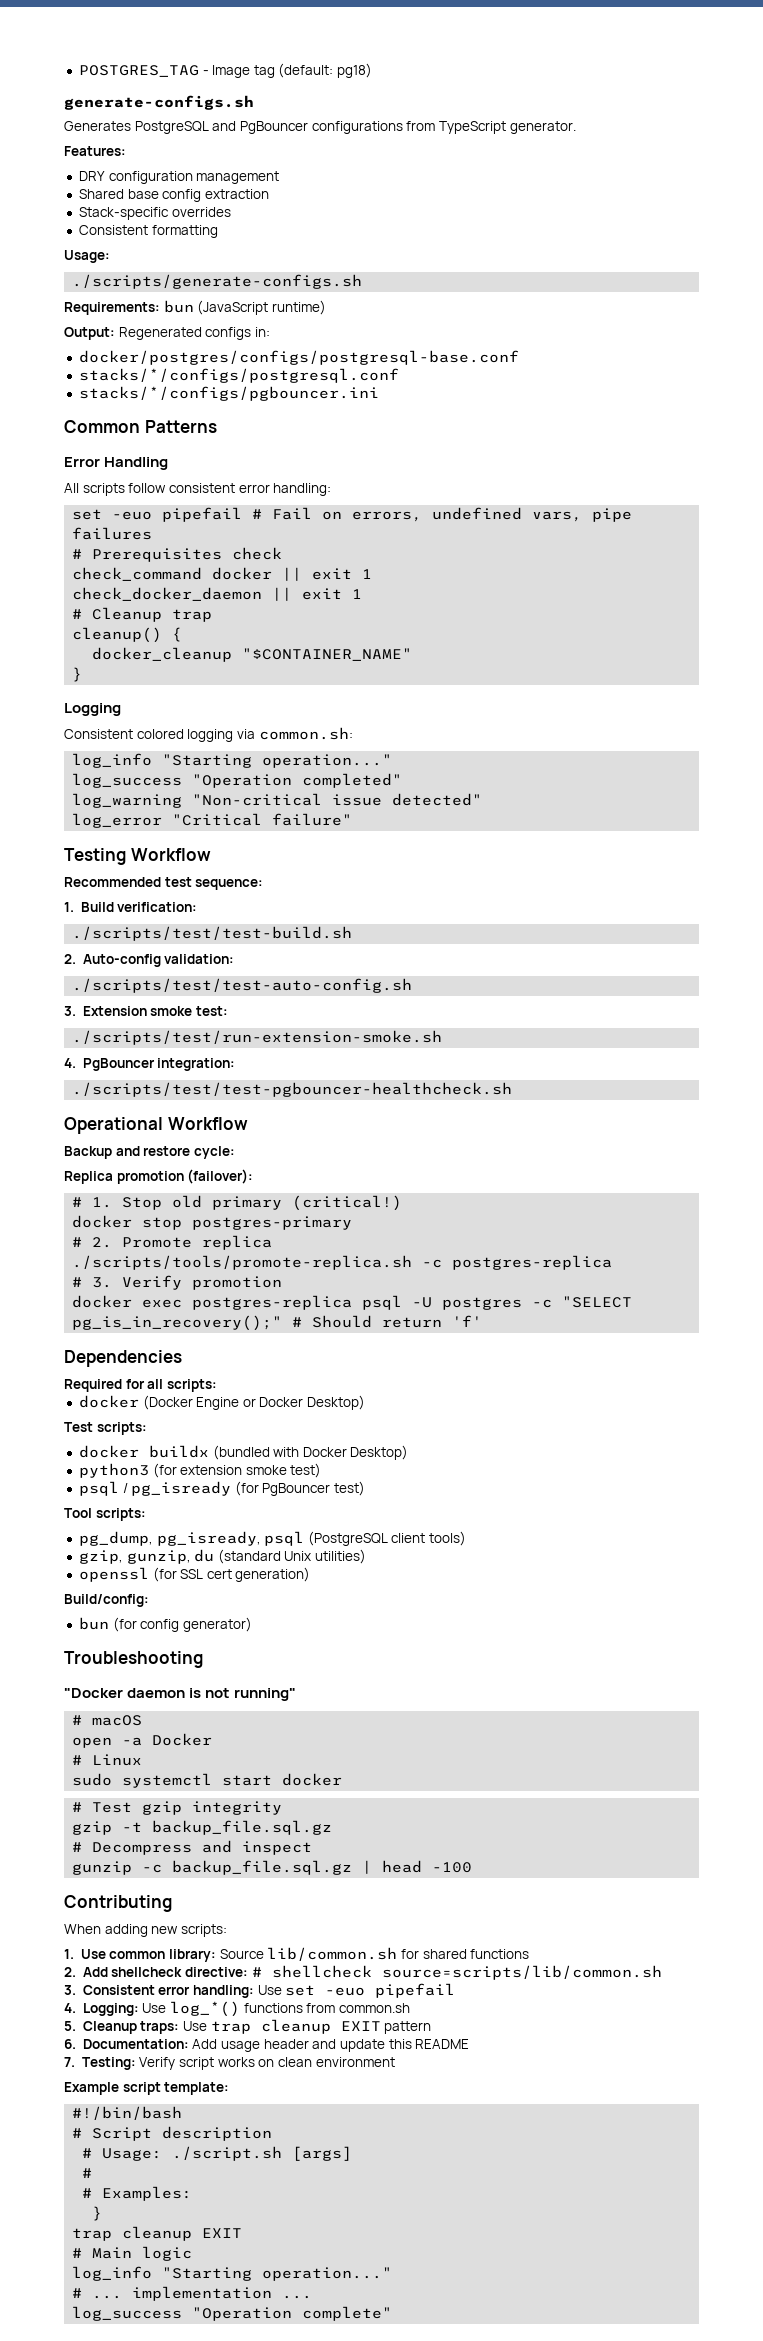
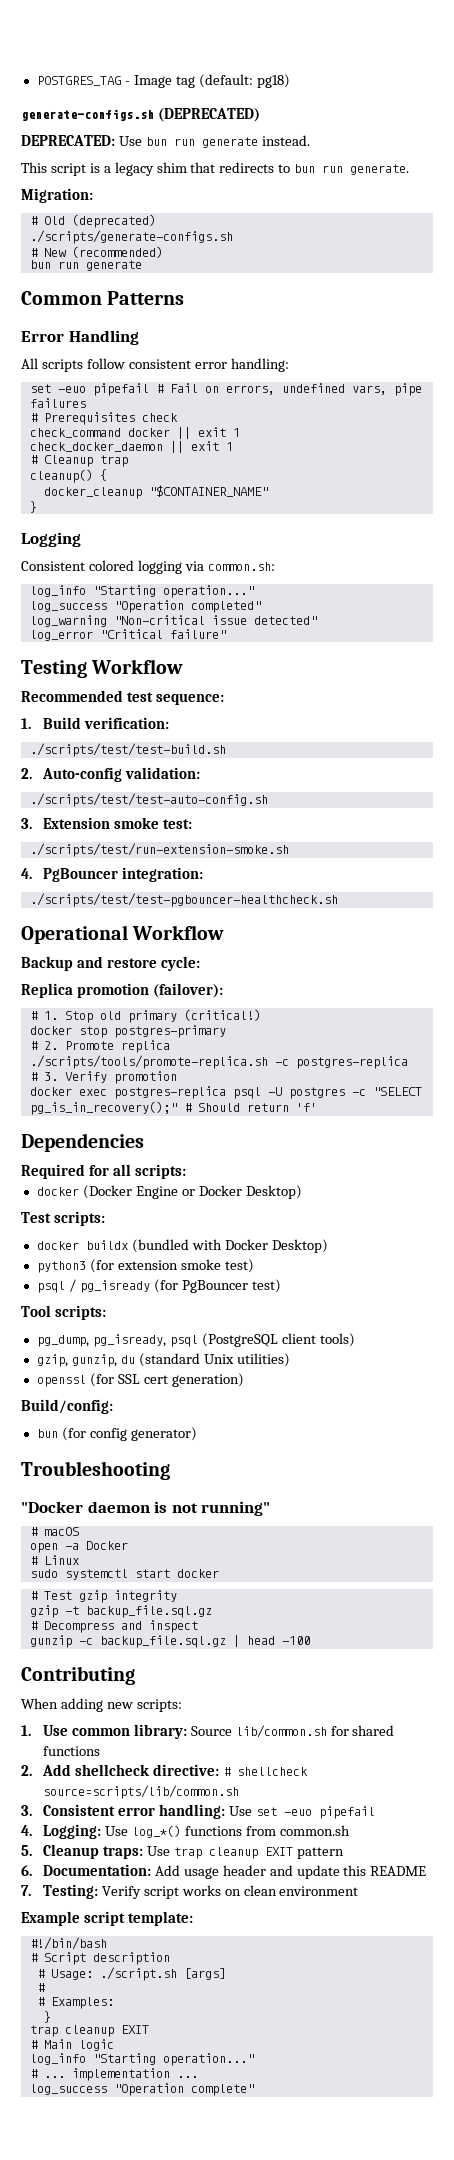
- generate-configs.sh
- Generates PostgreSQL and PgBouncer configurations from TypeScript generator.
- Features:
- DRY configuration management
- Shared base config extraction
- Stack-specific overrides
- Consistent formatting
- Usage:
+ generate-configs.sh (DEPRECATED)
+ DEPRECATED: Use bun run generate instead.
+ This script is a legacy shim that redirects to bun run generate.
+ Migration:
+ # Old (deprecated)
  ./scripts/generate-configs.sh
- Requirements: bun (JavaScript runtime)
- Output: Regenerated configs in:
- docker/postgres/configs/postgresql-base.conf
- stacks/*/configs/postgresql.conf
- stacks/*/configs/pgbouncer.ini
+ # New (recommended)
+ bun run generate

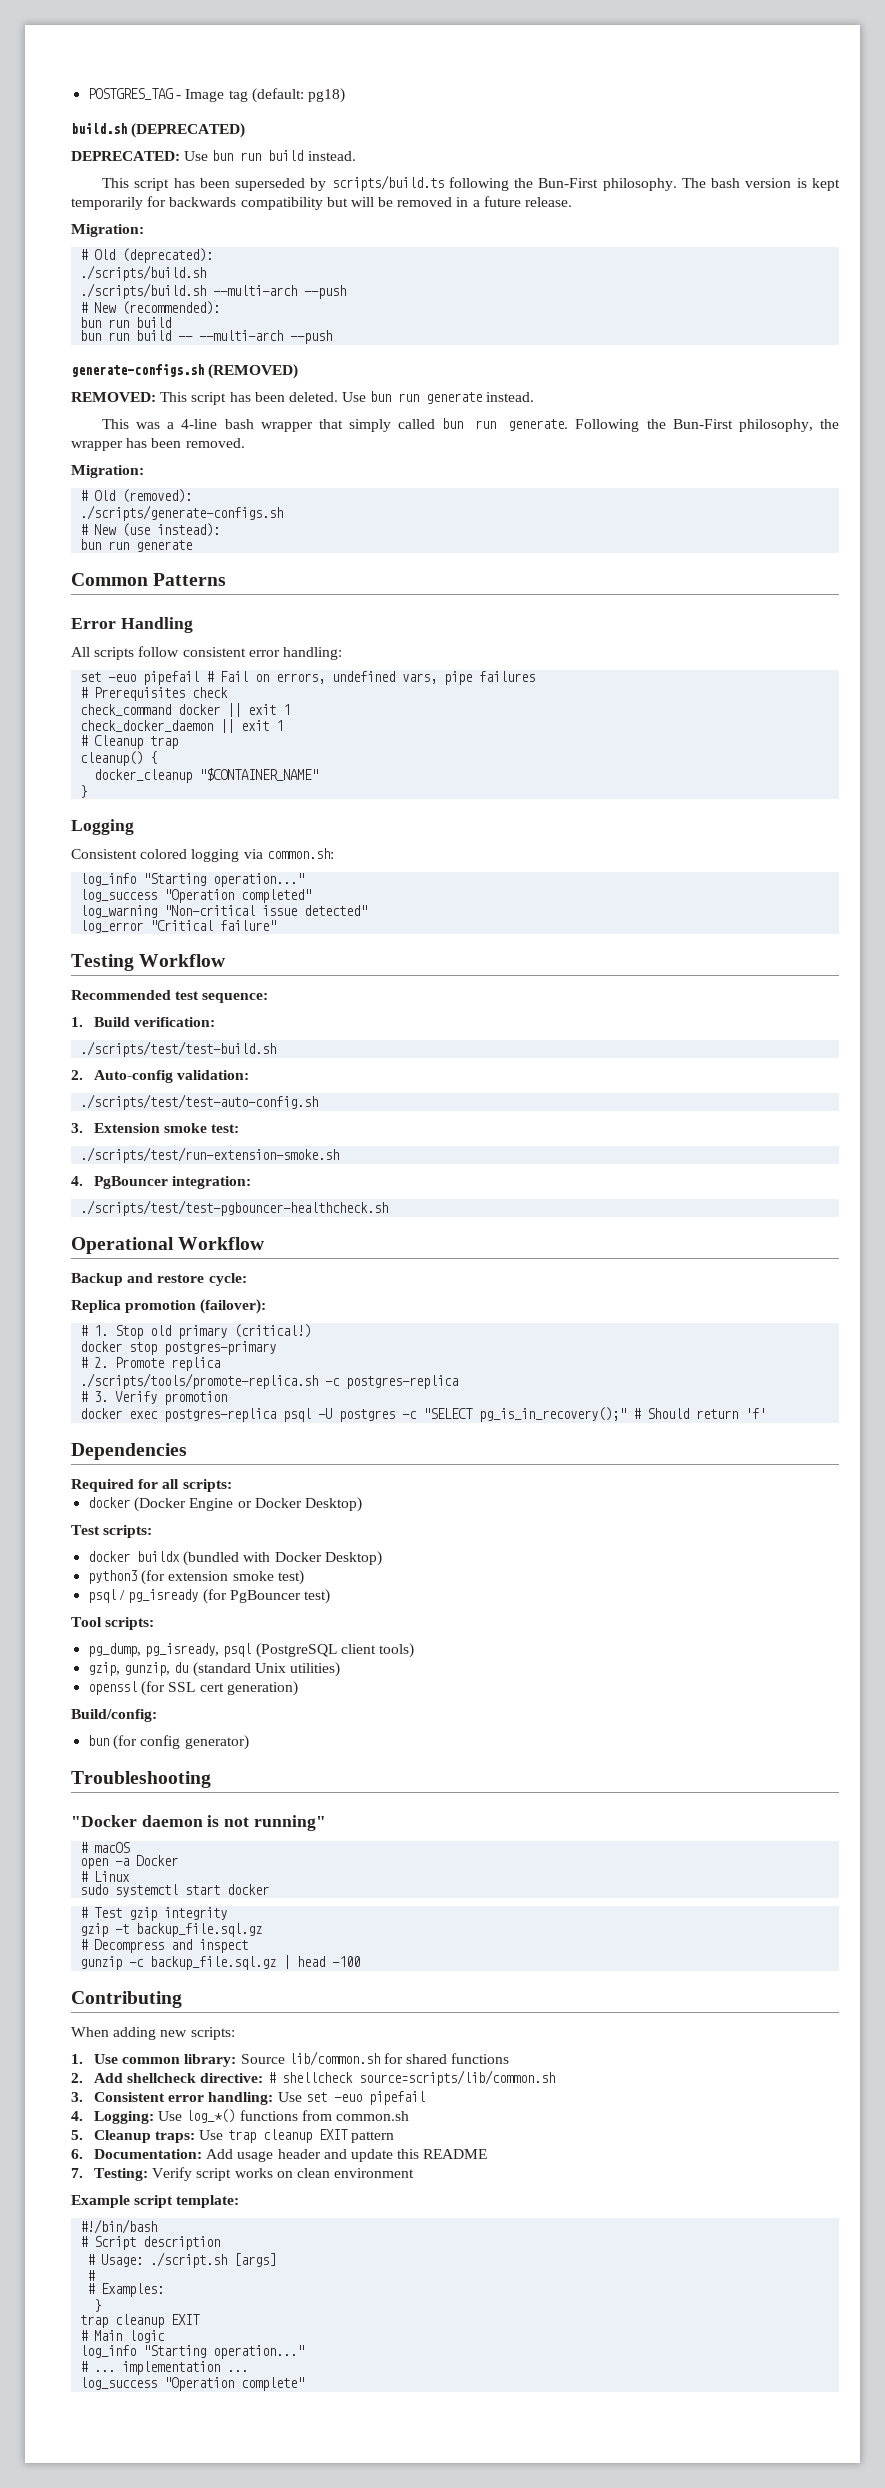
- generate-configs.sh (DEPRECATED)
+ build.sh (DEPRECATED)
- DEPRECATED: Use bun run generate instead.
- This script is a legacy shim that redirects to bun run generate.
+ DEPRECATED: Use bun run build instead.
+ This script has been superseded by scripts/build.ts following the Bun-First philosophy. The bash version is kept temporarily for backwards compatibility but will be removed in a future release.
  Migration:
- # Old (deprecated)
+ # Old (deprecated):
+ ./scripts/build.sh
+ ./scripts/build.sh --multi-arch --push
+ # New (recommended):
+ bun run build
+ bun run build -- --multi-arch --push
+ generate-configs.sh (REMOVED)
+ REMOVED: This script has been deleted. Use bun run generate instead.
+ This was a 4-line bash wrapper that simply called bun run generate. Following the Bun-First philosophy, the wrapper has been removed.
+ Migration:
+ # Old (removed):
- # New (recommended)
+ # New (use instead):

